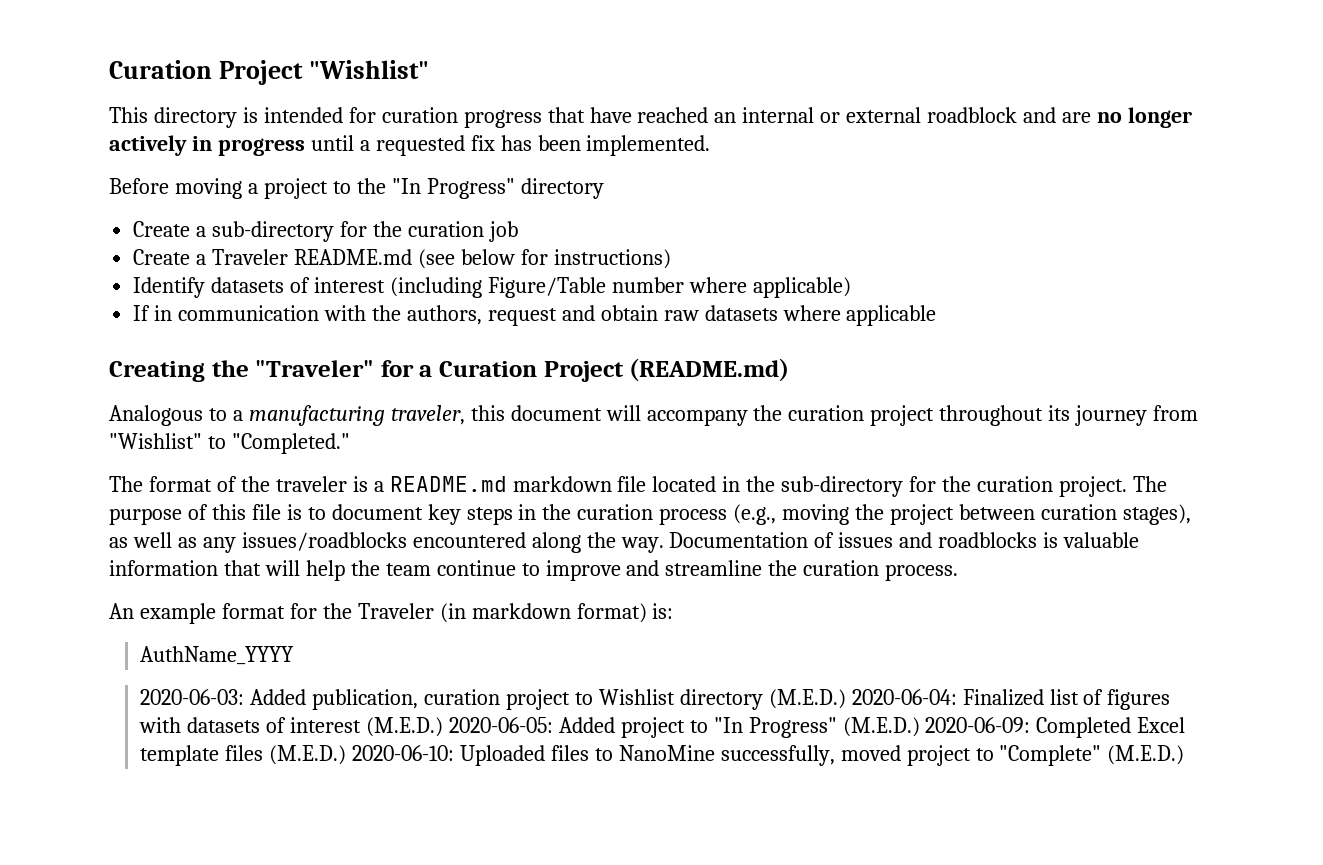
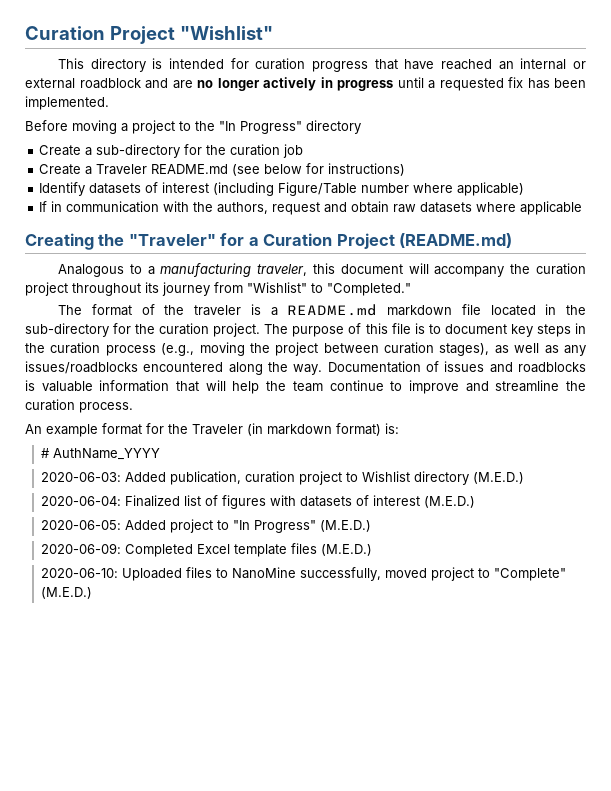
- AuthName_YYYY
+ # AuthName_YYYY
- 2020-06-03: Added publication, curation project to Wishlist directory (M.E.D.) 2020-06-04: Finalized list of figures with datasets of interest (M.E.D.) 2020-06-05: Added project to "In Progress" (M.E.D.) 2020-06-09: Completed Excel template files (M.E.D.) 2020-06-10: Uploaded files to NanoMine successfully, moved project to "Complete" (M.E.D.)
+ 2020-06-03: Added publication, curation project to Wishlist directory (M.E.D.)
+ 2020-06-04: Finalized list of figures with datasets of interest (M.E.D.)
+ 2020-06-05: Added project to "In Progress" (M.E.D.)
+ 2020-06-09: Completed Excel template files (M.E.D.)
+ 2020-06-10: Uploaded files to NanoMine successfully, moved project to "Complete" (M.E.D.)

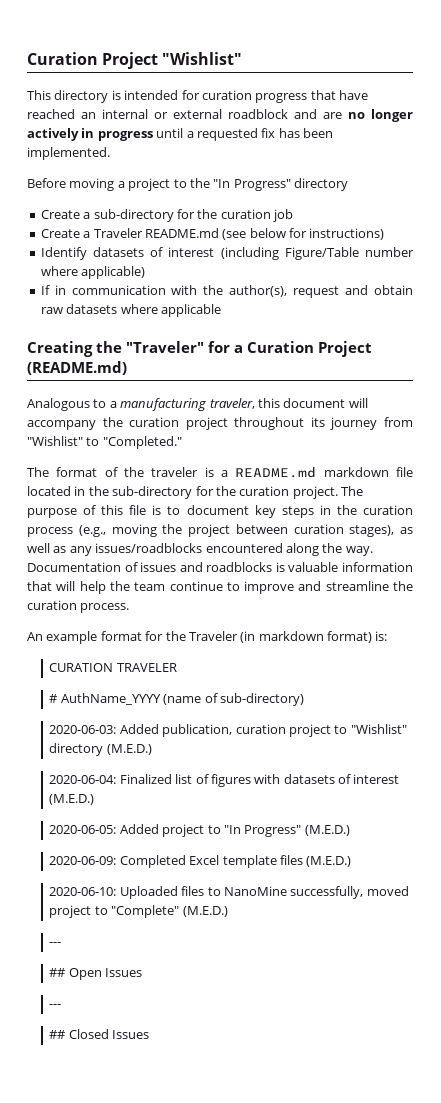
- If in communication with the authors, request and obtain raw datasets where applicable
+ If in communication with the author(s), request and obtain raw datasets where applicable
+ CURATION TRAVELER
- # AuthName_YYYY
+ # AuthName_YYYY (name of sub-directory)
- 2020-06-03: Added publication, curation project to Wishlist directory (M.E.D.)
+ 2020-06-03: Added publication, curation project to "Wishlist" directory (M.E.D.)
  2020-06-10: Uploaded files to NanoMine successfully, moved project to "Complete" (M.E.D.)
+ ---
+ ## Open Issues
+ ---
+ ## Closed Issues

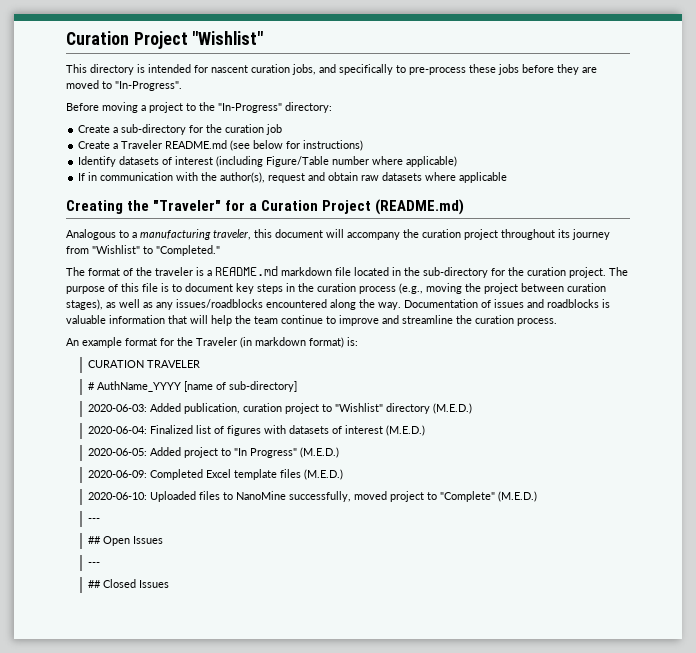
- This directory is intended for curation progress that have reached an internal or external roadblock and are no longer actively in progress until a requested fix has been implemented.
+ This directory is intended for nascent curation jobs, and specifically to pre-process these jobs before they are moved to "In-Progress".
- Before moving a project to the "In Progress" directory
+ Before moving a project to the "In-Progress" directory:
- # AuthName_YYYY (name of sub-directory)
+ # AuthName_YYYY [name of sub-directory]

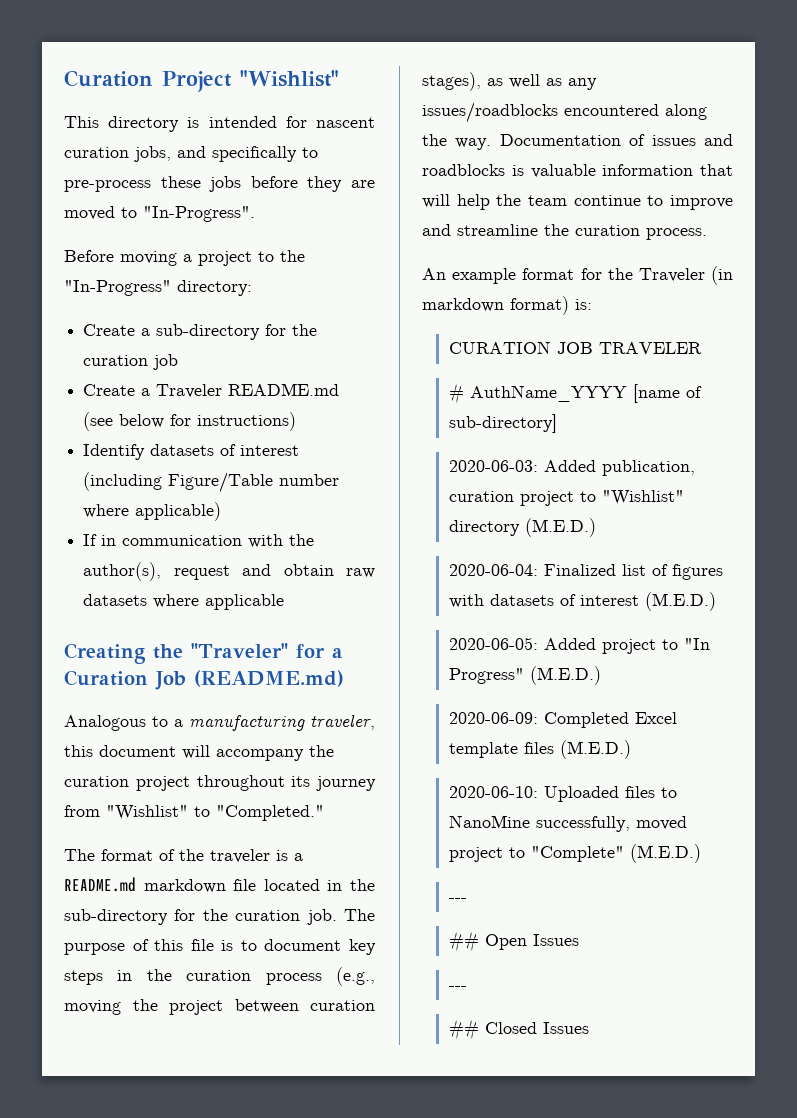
- Creating the "Traveler" for a Curation Project (README.md)
+ Creating the "Traveler" for a Curation Job (README.md)
- The format of the traveler is a README.md markdown file located in the sub-directory for the curation project.
+ The format of the traveler is a README.md markdown file located in the sub-directory for the curation job.
- CURATION TRAVELER
+ CURATION JOB TRAVELER

